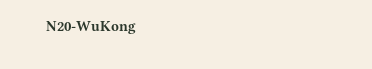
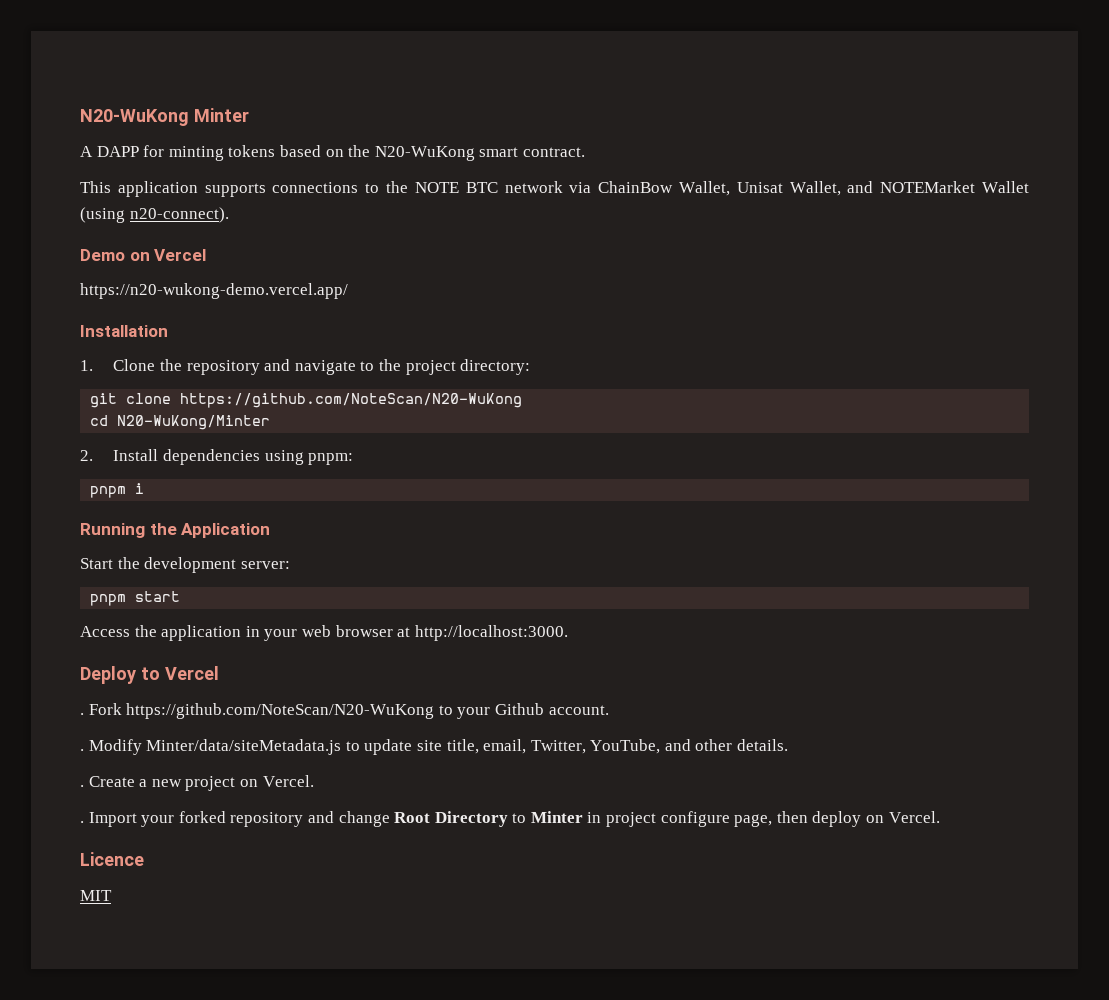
- N20-WuKong
+ N20-WuKong Minter
+ A DAPP for minting tokens based on the N20-WuKong smart contract.
+ This application supports connections to the NOTE BTC network via ChainBow Wallet, Unisat Wallet, and NOTEMarket Wallet (using n20-connect).
+ Demo on Vercel
+ https://n20-wukong-demo.vercel.app/
+ Installation
+ 1. Clone the repository and navigate to the project directory:
+ git clone https://github.com/NoteScan/N20-WuKong
+ cd N20-WuKong/Minter
+ 2. Install dependencies using pnpm:
+ pnpm i
+ Running the Application
+ Start the development server:
+ pnpm start
+ Access the application in your web browser at http://localhost:3000.
+ Deploy to Vercel
+ . Fork https://github.com/NoteScan/N20-WuKong to your Github account.
+ . Modify Minter/data/siteMetadata.js to update site title, email, Twitter, YouTube, and other details.
+ . Create a new project on Vercel.
+ . Import your forked repository and change Root Directory to Minter in project configure page, then deploy on Vercel.
+ Licence
+ MIT

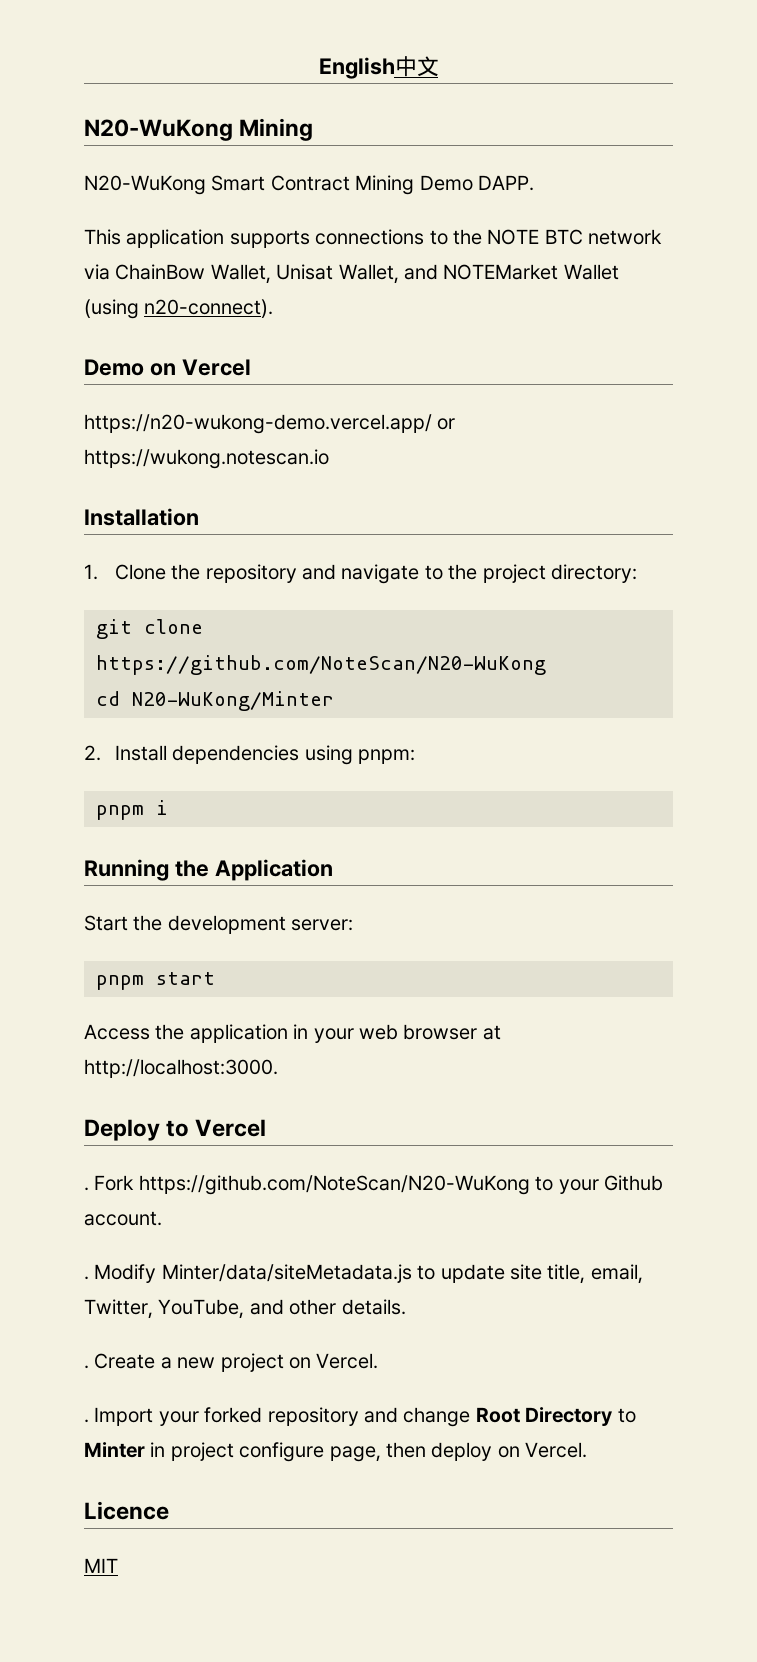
- N20-WuKong Minter
- A DAPP for minting tokens based on the N20-WuKong smart contract.
+ English中文
+ N20-WuKong Mining
+ N20-WuKong Smart Contract Mining Demo DAPP.
- https://n20-wukong-demo.vercel.app/
+ https://n20-wukong-demo.vercel.app/ or https://wukong.notescan.io

